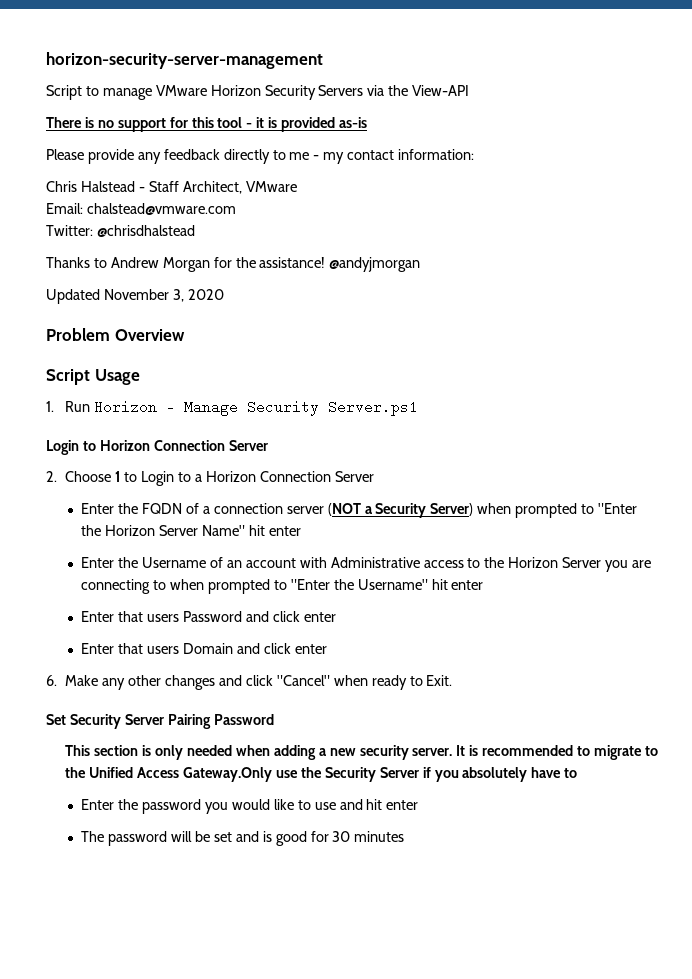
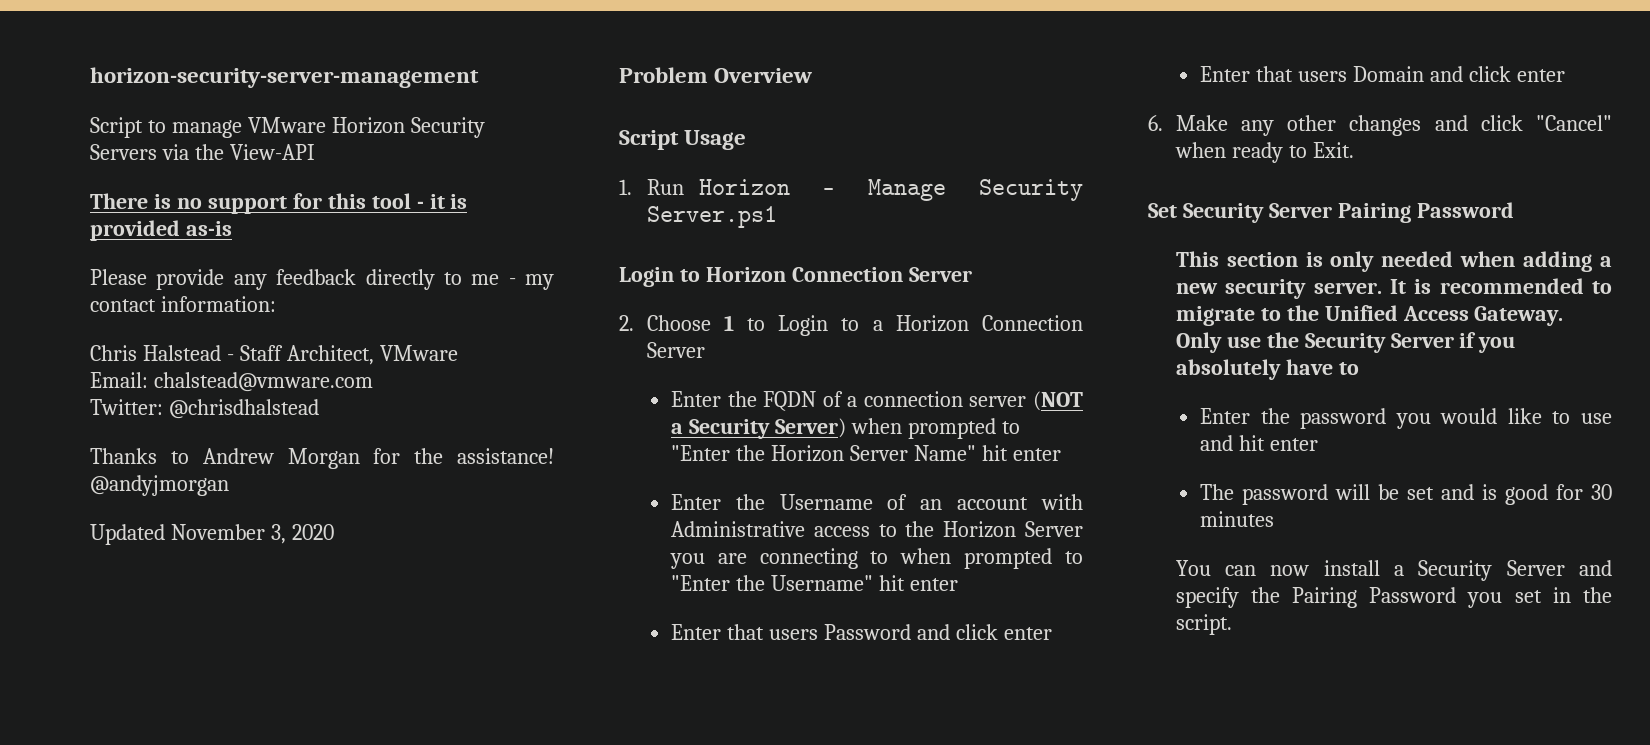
- It is recommended to migrate to the Unified Access Gateway.Only use the Security Server if you absolutely have to
+ It is recommended to migrate to the Unified Access Gateway. Only use the Security Server if you absolutely have to
+ You can now install a Security Server and specify the Pairing Password you set in the script.

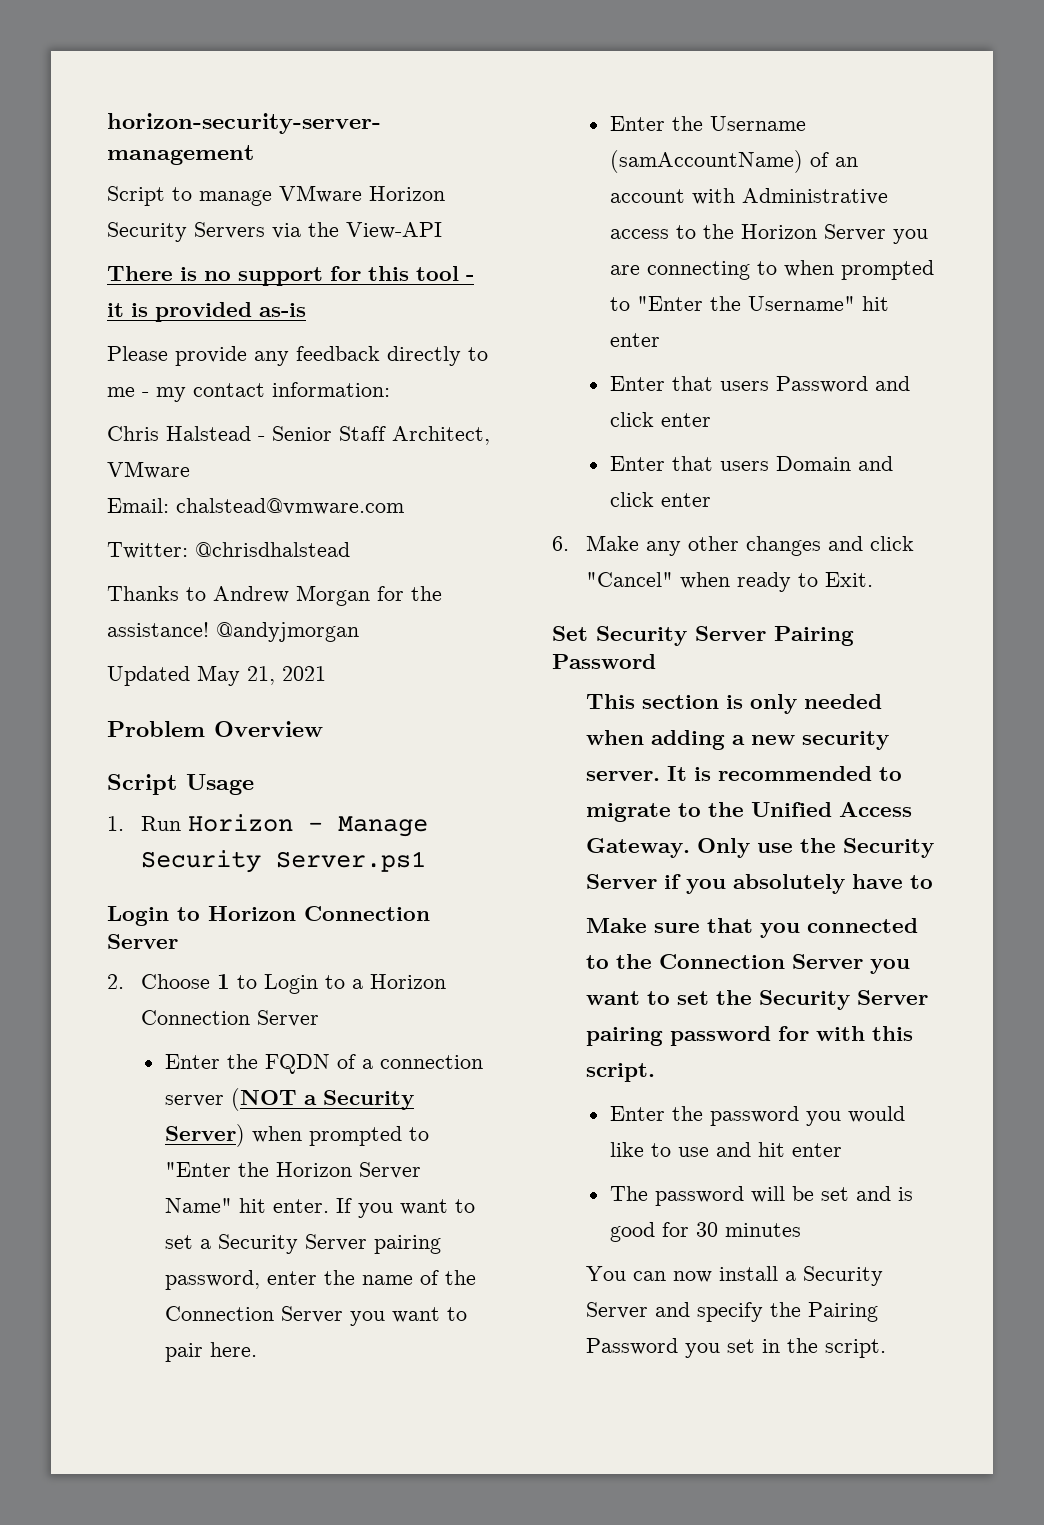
- Chris Halstead - Staff Architect, VMware
+ Chris Halstead - Senior Staff Architect, VMware
- Updated November 3, 2020
+ Updated May 21, 2021
- Enter the FQDN of a connection server (NOT a Security Server) when prompted to "Enter the Horizon Server Name" hit enter
+ Enter the FQDN of a connection server (NOT a Security Server) when prompted to "Enter the Horizon Server Name" hit enter. If you want to set a Security Server pairing password, enter the name of the Connection Server you want to pair here.
- Enter the Username of an account with Administrative access to the Horizon Server you are connecting to when prompted to "Enter the Username" hit enter
+ Enter the Username (samAccountName) of an account with Administrative access to the Horizon Server you are connecting to when prompted to "Enter the Username" hit enter
+ Make sure that you connected to the Connection Server you want to set the Security Server pairing password for with this script.

